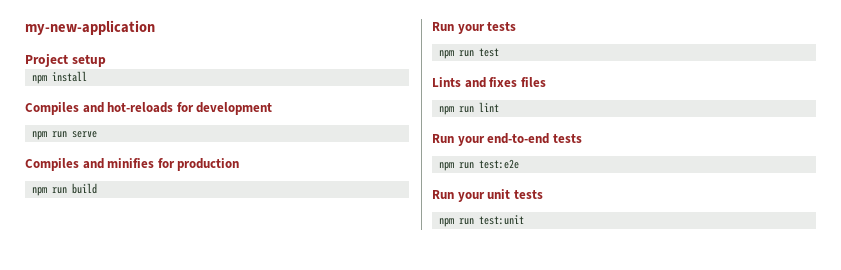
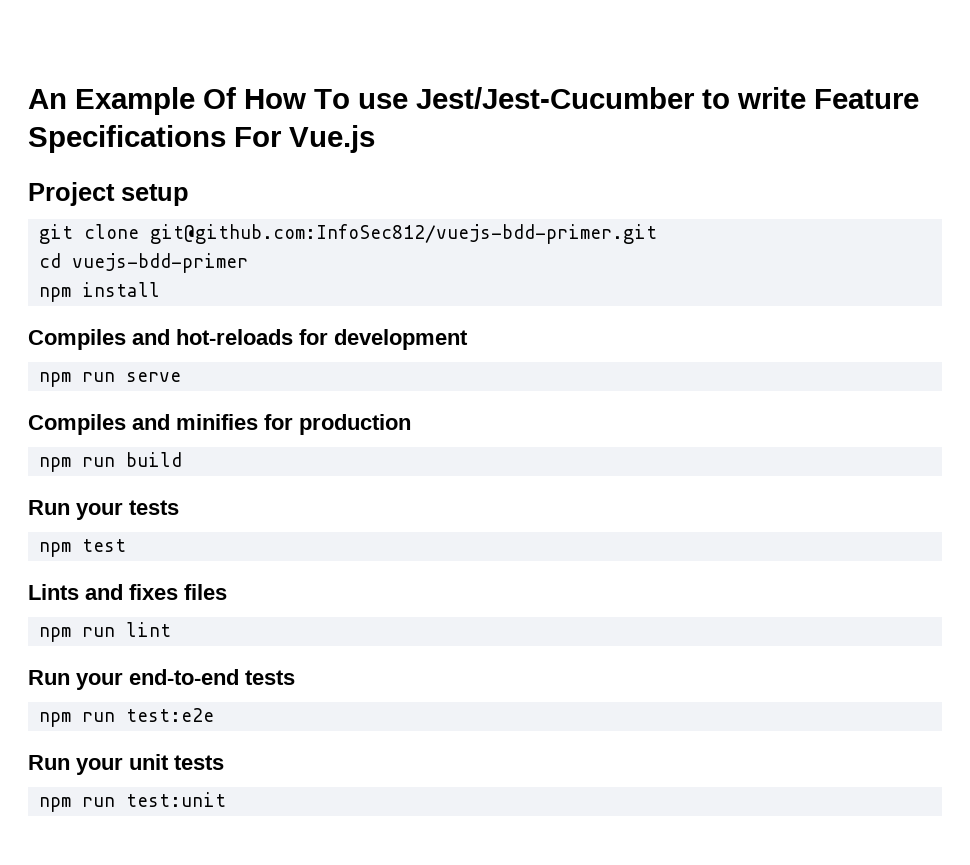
- my-new-application
+ An Example Of How To use Jest/Jest-Cucumber to write Feature Specifications For Vue.js
  Project setup
+ git clone git@github.com:InfoSec812/vuejs-bdd-primer.git
+ cd vuejs-bdd-primer
- npm run test
+ npm test

